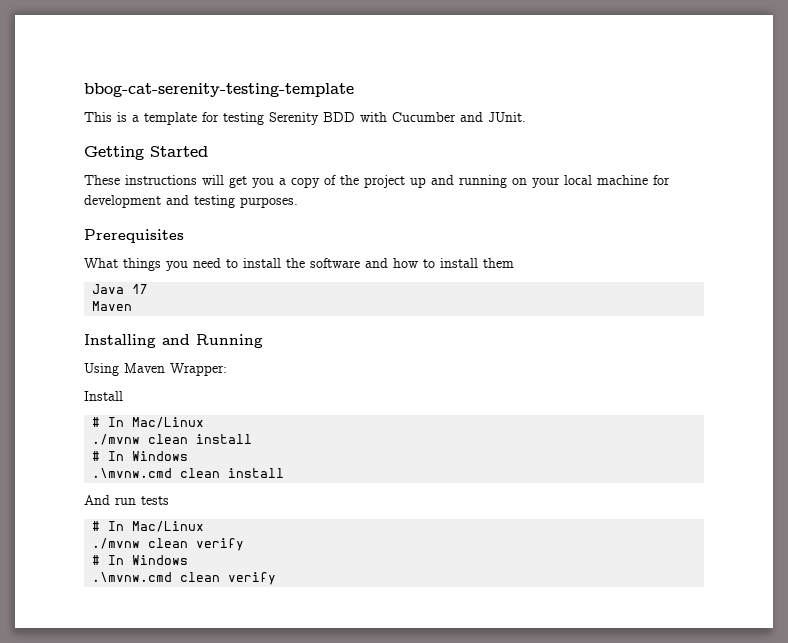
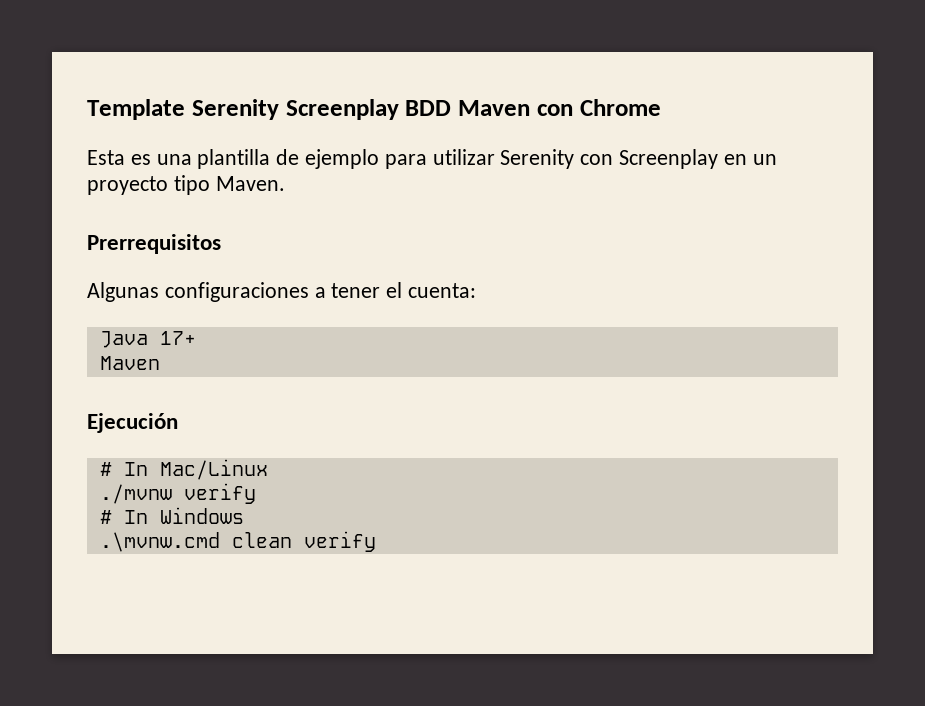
- bbog-cat-serenity-testing-template
- This is a template for testing Serenity BDD with Cucumber and JUnit.
- Getting Started
- These instructions will get you a copy of the project up and running on your local machine for development and testing purposes.
- Prerequisites
- What things you need to install the software and how to install them
+ Template Serenity Screenplay BDD Maven con Chrome
+ Esta es una plantilla de ejemplo para utilizar Serenity con Screenplay en un proyecto tipo Maven.
+ Prerrequisitos
+ Algunas configuraciones a tener el cuenta:
- Java 17
+ Java 17+
- Installing and Running
- Using Maven Wrapper:
- Install
+ Ejecución
  # In Mac/Linux
- ./mvnw clean install
- # In Windows
- .\mvnw.cmd clean install
- And run tests
- # In Mac/Linux
- ./mvnw clean verify
+ ./mvnw verify

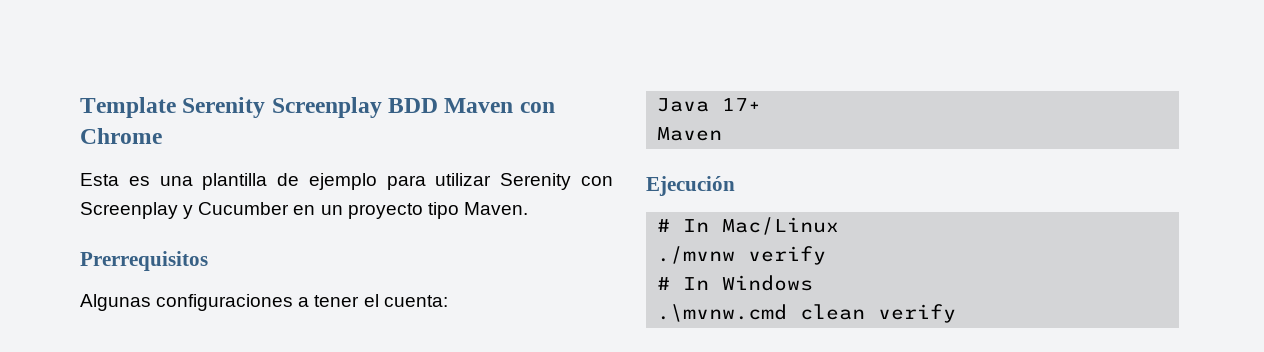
- Esta es una plantilla de ejemplo para utilizar Serenity con Screenplay en un proyecto tipo Maven.
+ Esta es una plantilla de ejemplo para utilizar Serenity con Screenplay y Cucumber en un proyecto tipo Maven.

